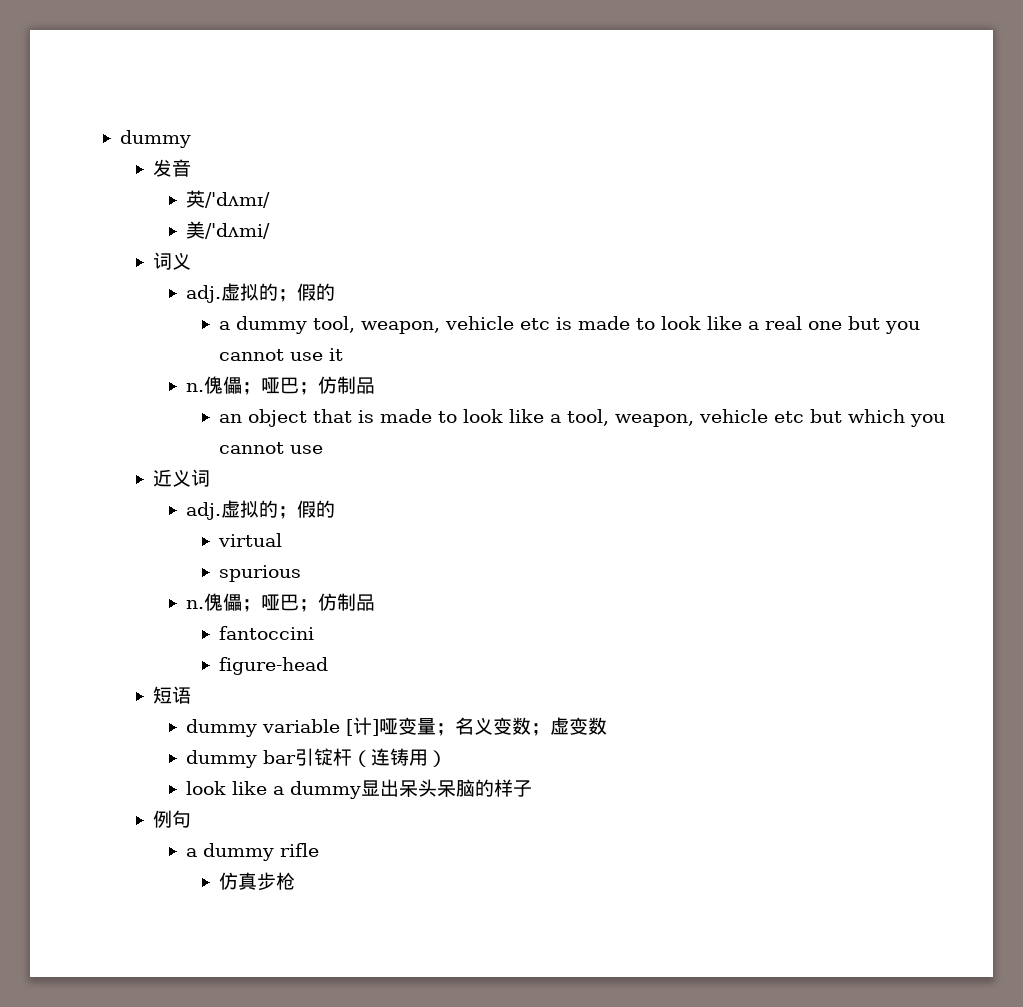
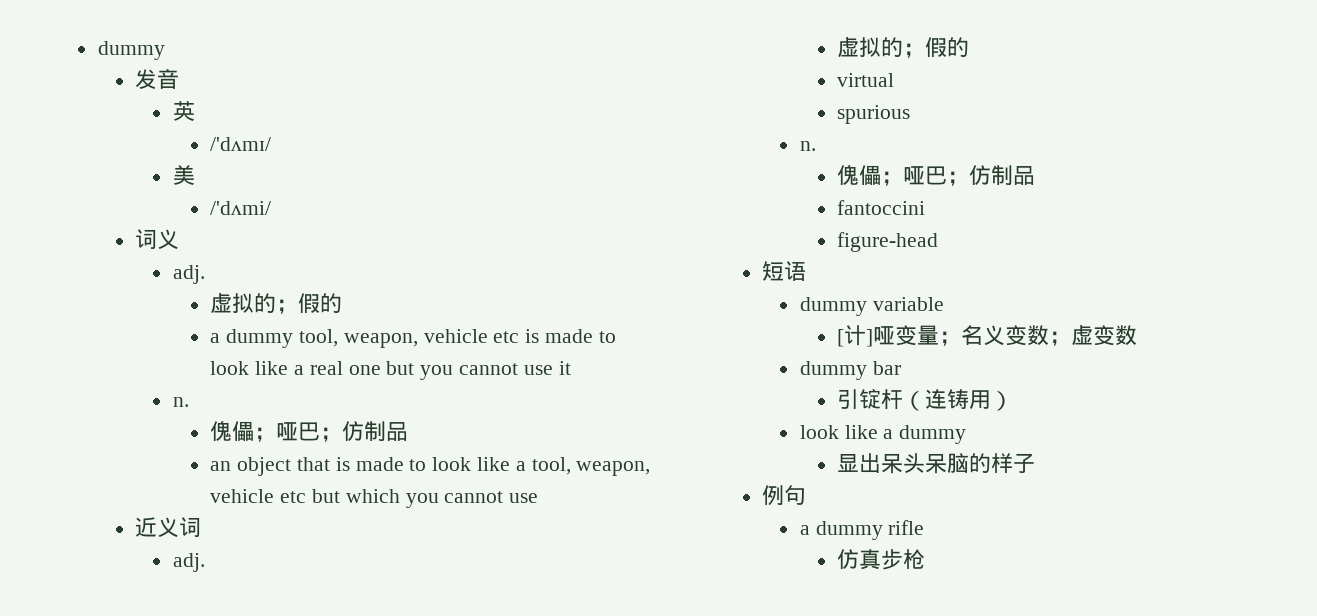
- 英/'dʌmɪ/
+ 英
+ /'dʌmɪ/
- 美/'dʌmi/
+ 美
+ /'dʌmi/
  词义
- adj.虚拟的；假的
+ adj.
+ 虚拟的；假的
  a dummy tool, weapon, vehicle etc is made to look like a real one but you cannot use it
- n.傀儡；哑巴；仿制品
+ n.
+ 傀儡；哑巴；仿制品
  近义词
- adj.虚拟的；假的
+ adj.
+ 虚拟的；假的
  spurious
- n.傀儡；哑巴；仿制品
+ n.
+ 傀儡；哑巴；仿制品
- dummy variable [计]哑变量；名义变数；虚变数
+ dummy variable
+ [计]哑变量；名义变数；虚变数
- dummy bar引锭杆（连铸用）
+ dummy bar
+ 引锭杆（连铸用）
- look like a dummy显出呆头呆脑的样子
+ look like a dummy
+ 显出呆头呆脑的样子

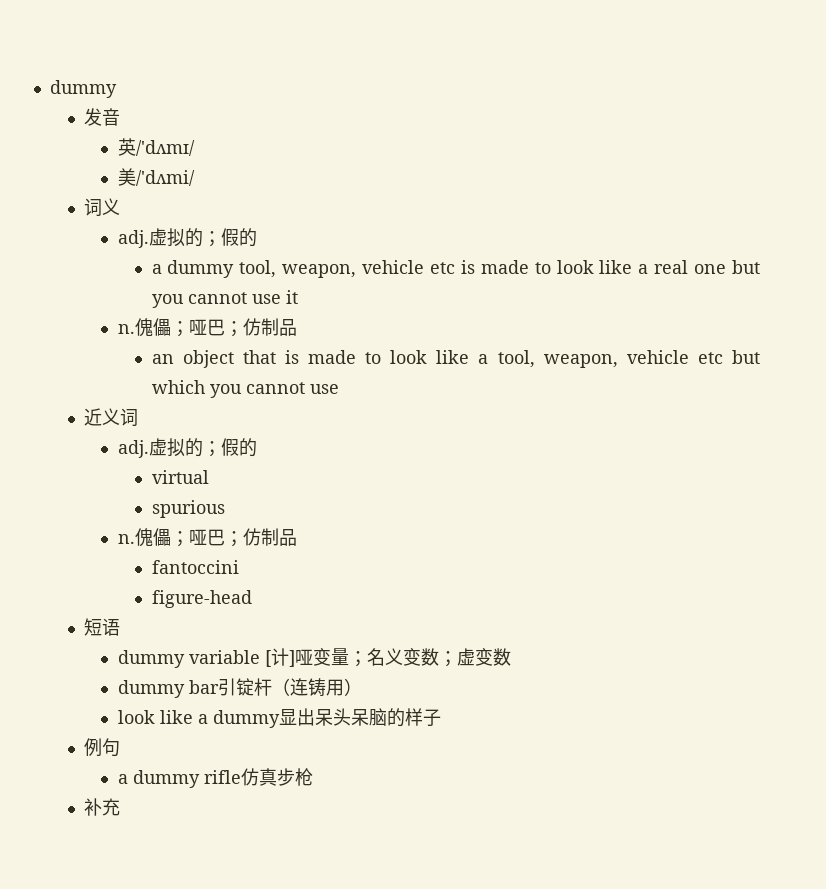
- 英
- /'dʌmɪ/
+ 英/'dʌmɪ/
- 美
- /'dʌmi/
+ 美/'dʌmi/
  词义
- adj.
- 虚拟的；假的
+ adj.虚拟的；假的
  a dummy tool, weapon, vehicle etc is made to look like a real one but you cannot use it
- n.
- 傀儡；哑巴；仿制品
+ n.傀儡；哑巴；仿制品
  近义词
- adj.
- 虚拟的；假的
+ adj.虚拟的；假的
  spurious
- n.
- 傀儡；哑巴；仿制品
+ n.傀儡；哑巴；仿制品
- dummy variable
- [计]哑变量；名义变数；虚变数
+ dummy variable [计]哑变量；名义变数；虚变数
- dummy bar
- 引锭杆（连铸用）
+ dummy bar引锭杆（连铸用）
- look like a dummy
- 显出呆头呆脑的样子
+ look like a dummy显出呆头呆脑的样子
- a dummy rifle
- 仿真步枪
+ a dummy rifle仿真步枪
+ 补充

